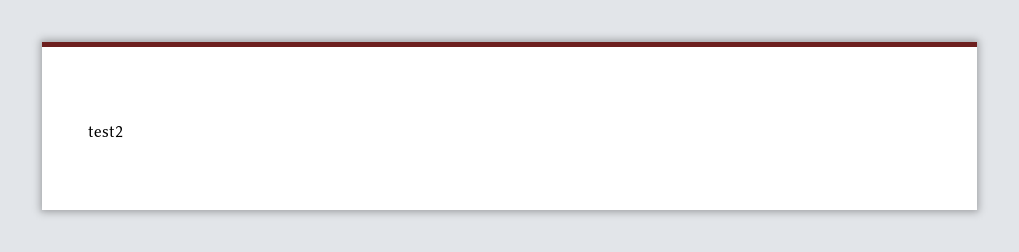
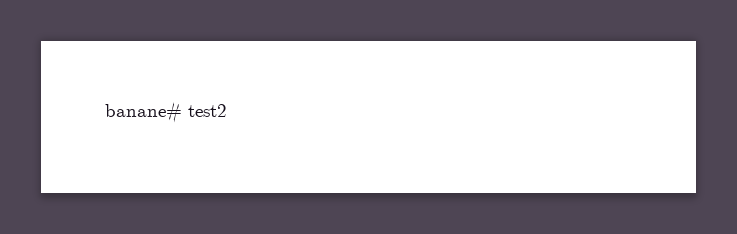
- test2
+ banane# test2

